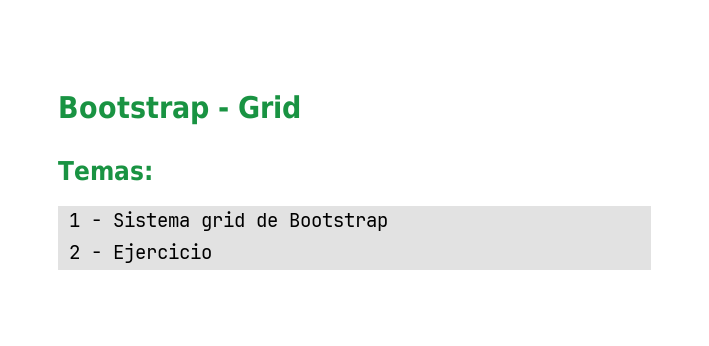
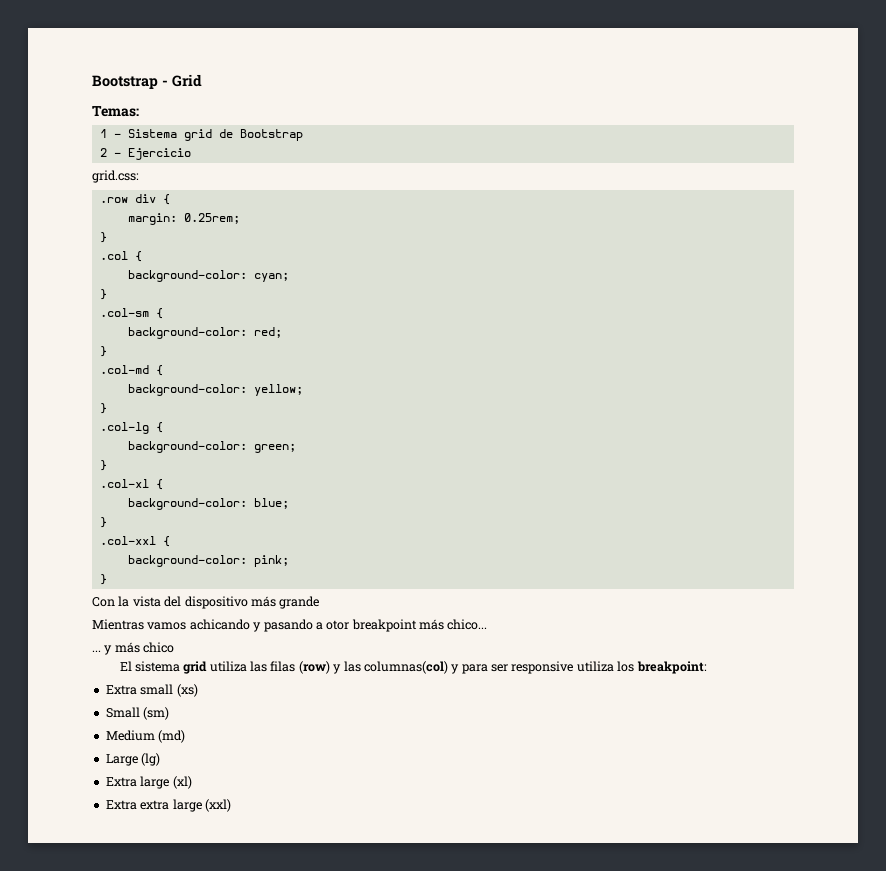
+ grid.css:
+ .row div {
+ margin: 0.25rem;
+ }
+ .col {
+ background-color: cyan;
+ }
+ .col-sm {
+ background-color: red;
+ }
+ .col-md {
+ background-color: yellow;
+ }
+ .col-lg {
+ background-color: green;
+ }
+ .col-xl {
+ background-color: blue;
+ }
+ .col-xxl {
+ background-color: pink;
+ }
+ Con la vista del dispositivo más grande
+ Mientras vamos achicando y pasando a otor breakpoint más chico...
+ ... y más chico
+ El sistema grid utiliza las filas (row) y las columnas(col) y para ser responsive utiliza los breakpoint:
+ Extra small (xs)
+ Small (sm)
+ Medium (md)
+ Large (lg)
+ Extra large (xl)
+ Extra extra large (xxl)

